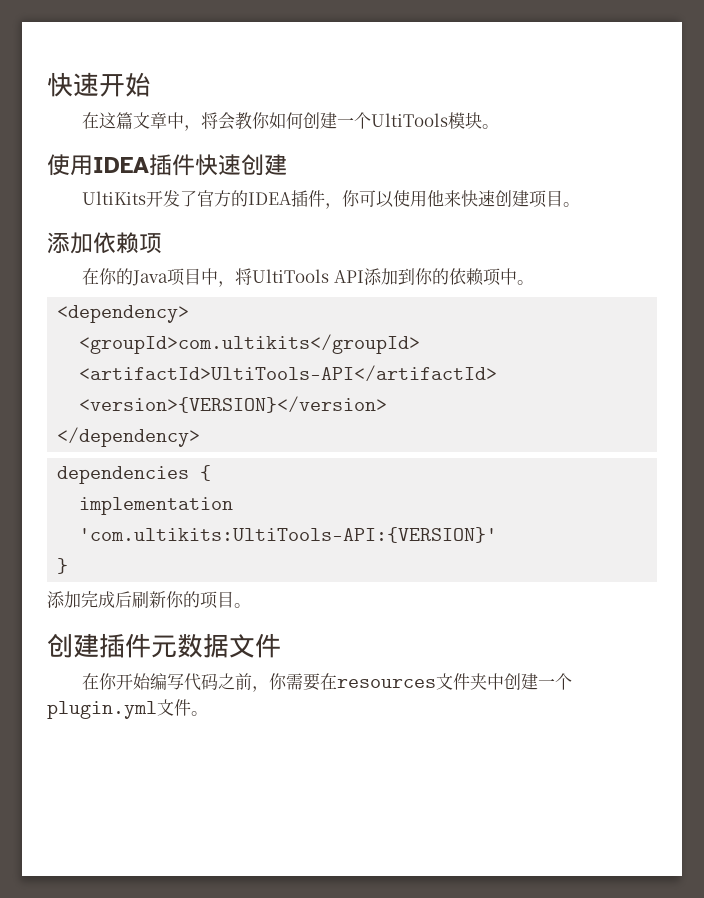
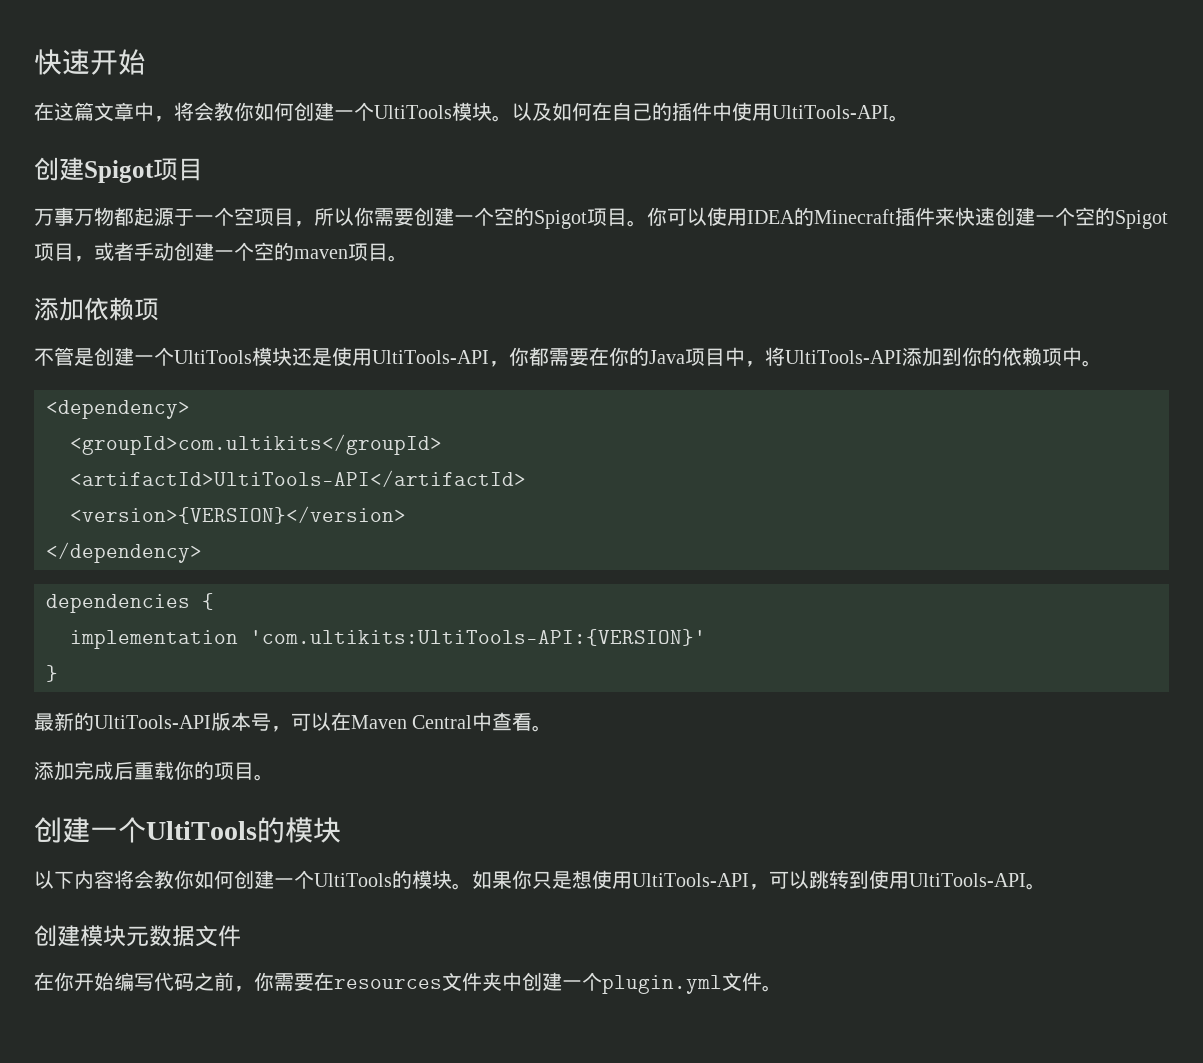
- 在这篇文章中，将会教你如何创建一个UltiTools模块。
- 使用IDEA插件快速创建
- UltiKits开发了官方的IDEA插件，你可以使用他来快速创建项目。
+ 在这篇文章中，将会教你如何创建一个UltiTools模块。以及如何在自己的插件中使用UltiTools-API。
+ 创建Spigot项目
+ 万事万物都起源于一个空项目，所以你需要创建一个空的Spigot项目。你可以使用IDEA的Minecraft插件来快速创建一个空的Spigot项目，或者手动创建一个空的maven项目。
  添加依赖项
- 在你的Java项目中，将UltiTools API添加到你的依赖项中。
+ 不管是创建一个UltiTools模块还是使用UltiTools-API，你都需要在你的Java项目中，将UltiTools-API添加到你的依赖项中。
+ 最新的UltiTools-API版本号，可以在Maven Central中查看。
- 添加完成后刷新你的项目。
- 创建插件元数据文件
+ 添加完成后重载你的项目。
+ 创建一个UltiTools的模块
+ 以下内容将会教你如何创建一个UltiTools的模块。如果你只是想使用UltiTools-API，可以跳转到使用UltiTools-API。
+ 创建模块元数据文件

